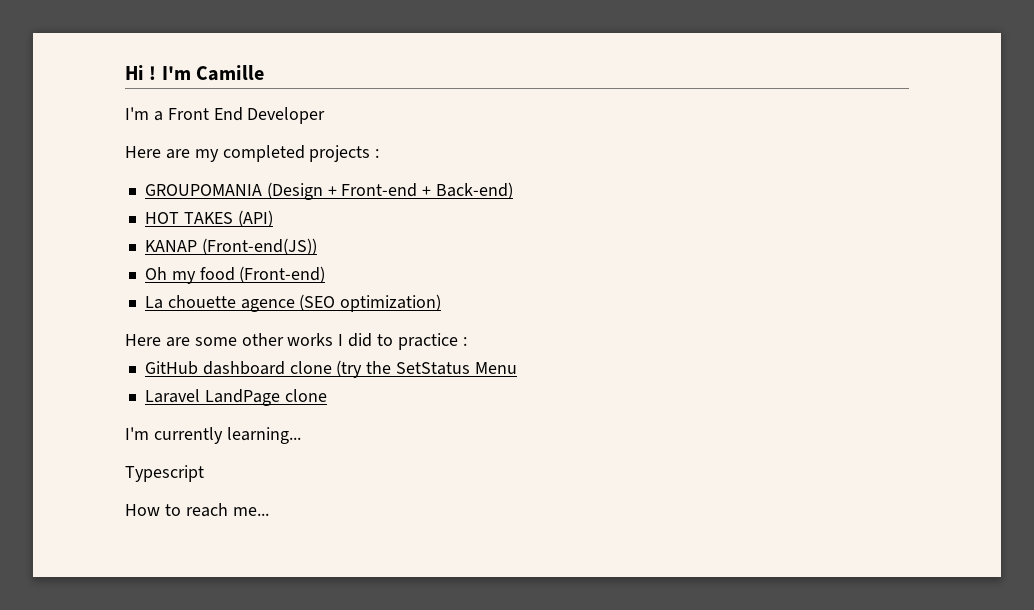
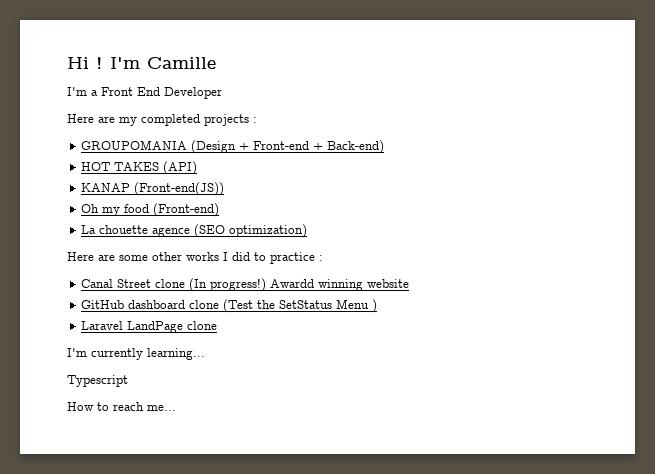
+ Canal Street clone (In progress!) Awardd winning website
- GitHub dashboard clone (try the SetStatus Menu
+ GitHub dashboard clone (Test the SetStatus Menu )

